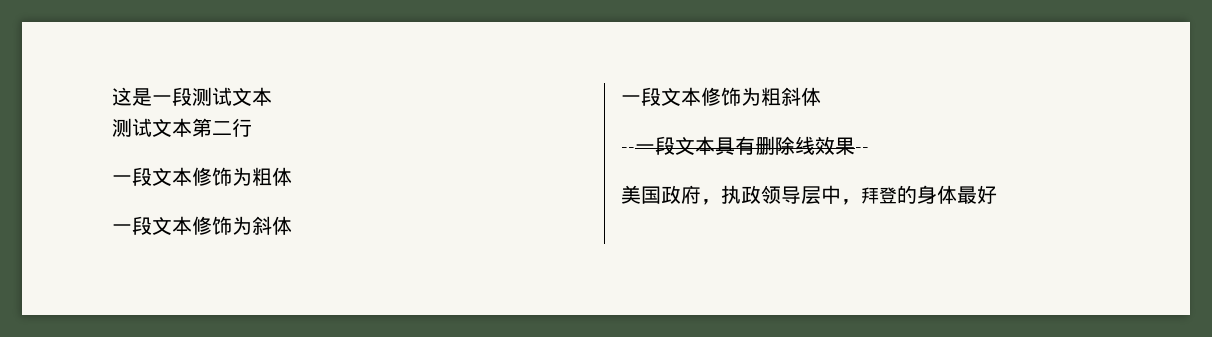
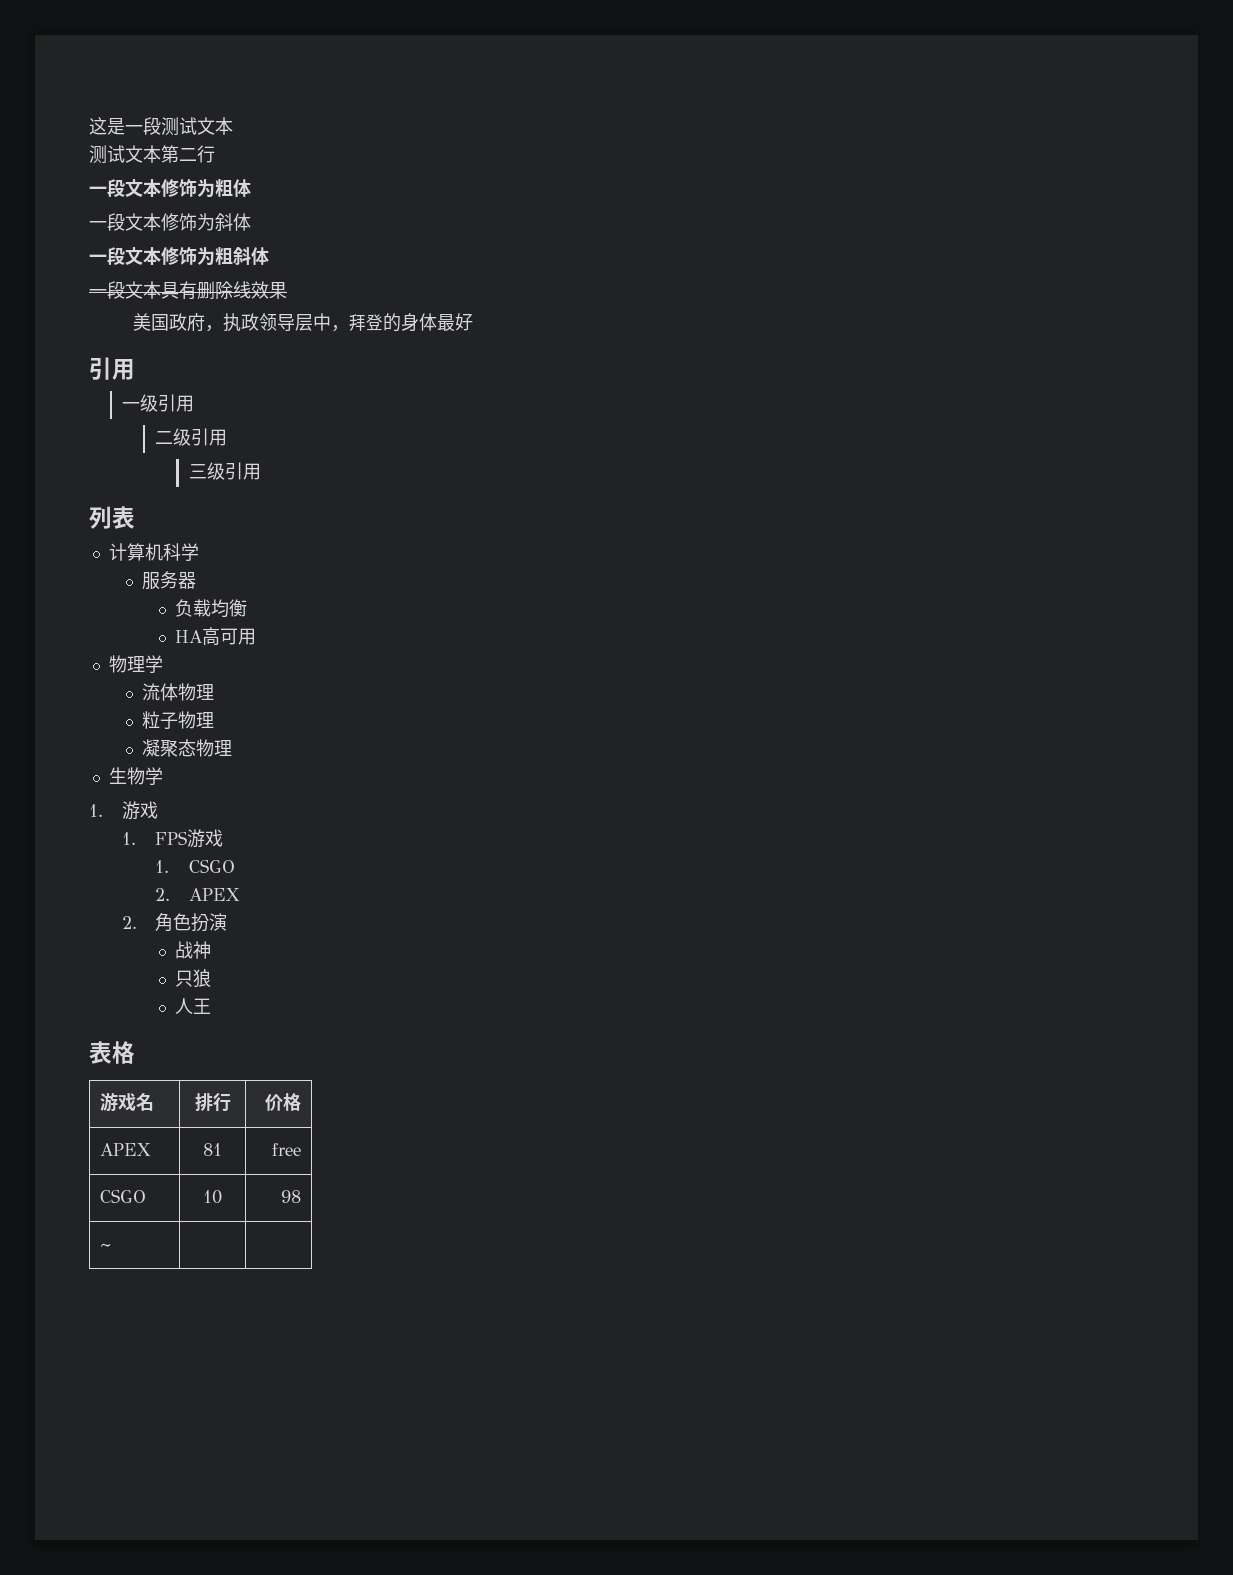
- --一段文本具有删除线效果--
+ 一段文本具有删除线效果
  美国政府，执政领导层中，拜登的身体最好
+ 引用
+ 一级引用
+ 二级引用
+ 三级引用
+ 列表
+ 计算机科学
+ 服务器
+ 负载均衡
+ HA高可用
+ 物理学
+ 流体物理
+ 粒子物理
+ 凝聚态物理
+ 生物学
+ 1.游戏
+ 1. FPS游戏
+ 1. CSGO
+ 2. APEX
+ 2.角色扮演
+ 战神
+ 只狼
+ 人王
+ 表格
+ 游戏名 | 排行 | 价格
+ APEX | 81 | free
+ CSGO | 10 | 98
+ ~ | |

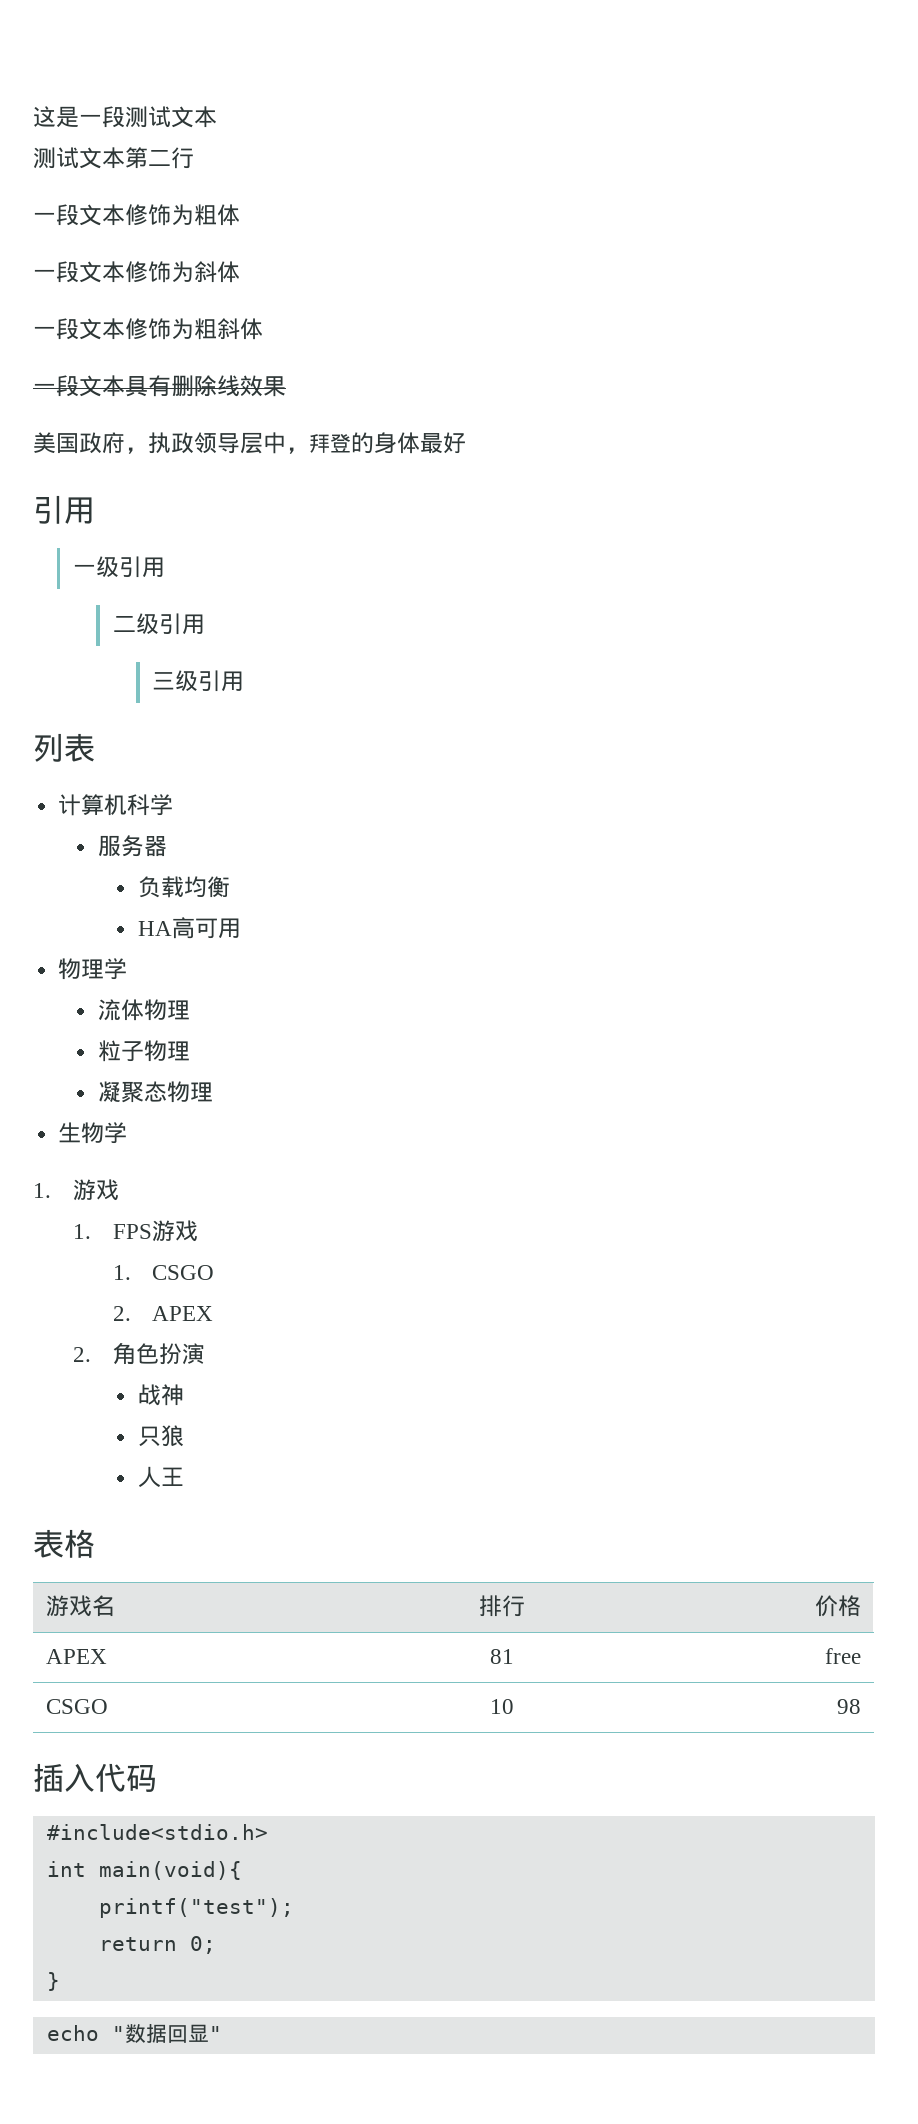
- ~ | |
+ 插入代码
+ #include<stdio.h>
+ int main(void){
+ printf("test");
+ return 0;
+ }
+ echo "数据回显"

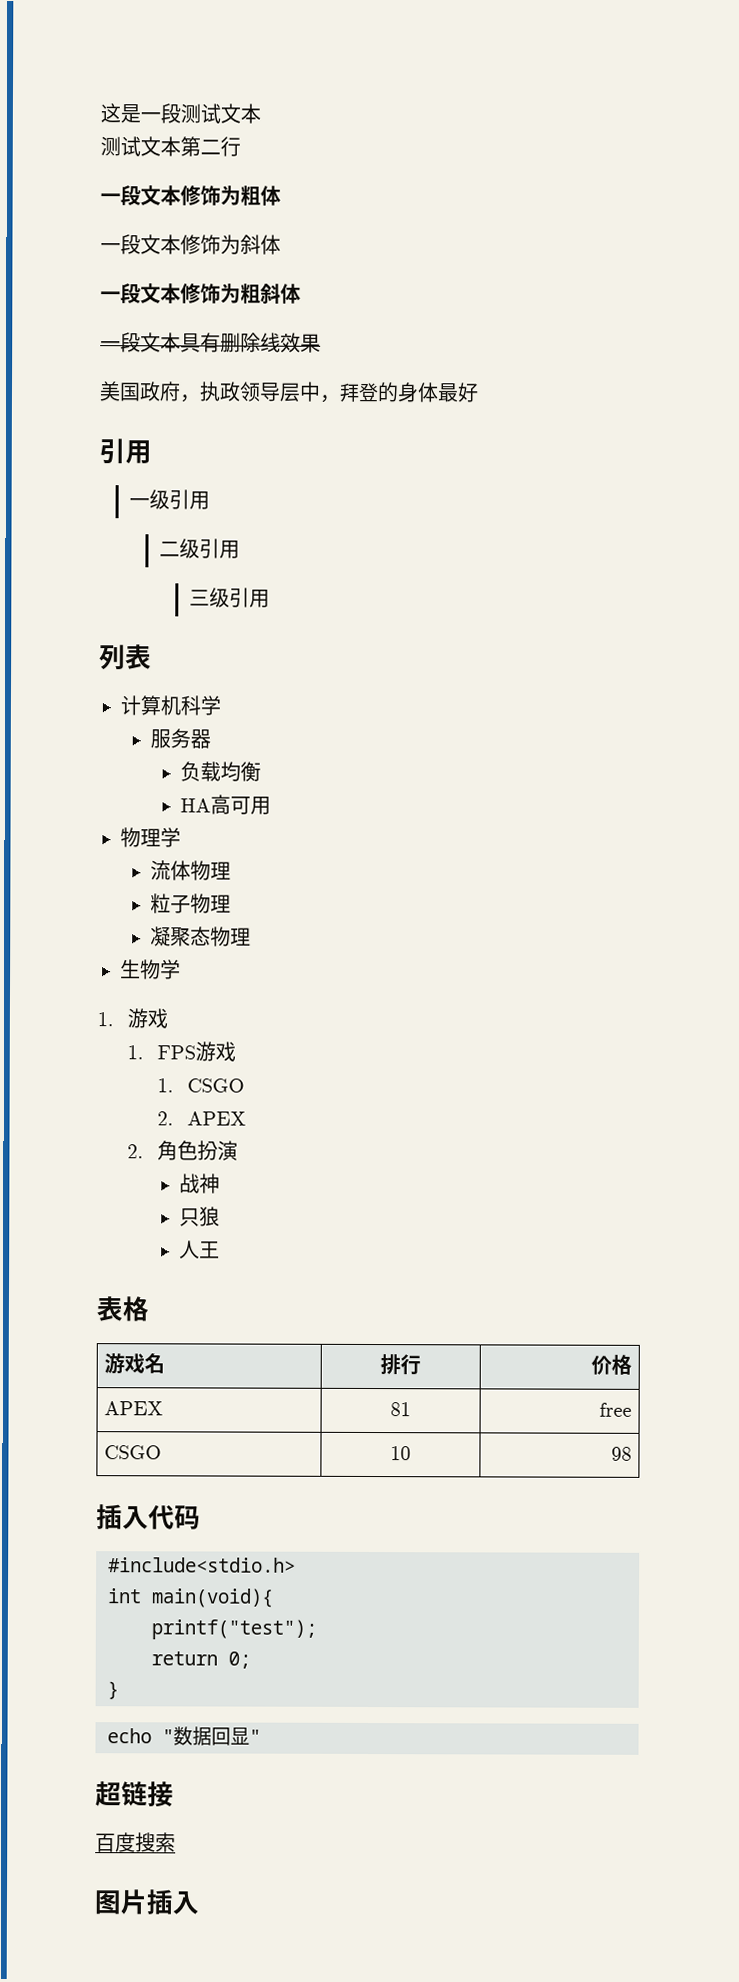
+ 超链接
+ 百度搜索
+ 图片插入

